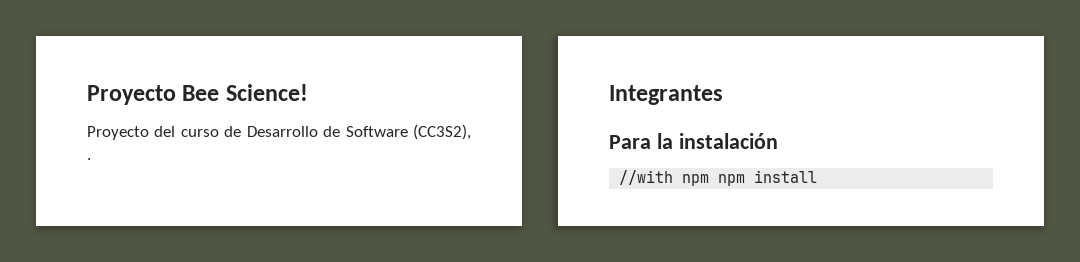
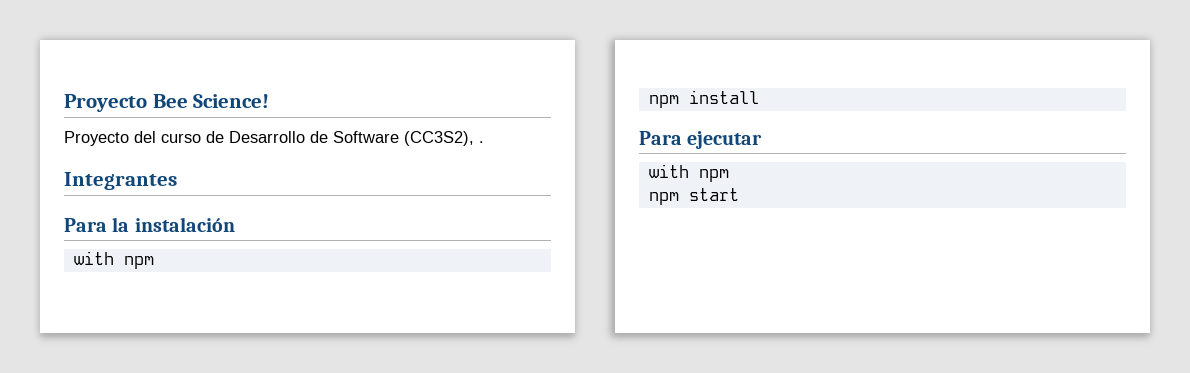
  Para la instalación
- //with npm npm install
+ with npm
+ npm install
+ Para ejecutar
+ with npm
+ npm start

